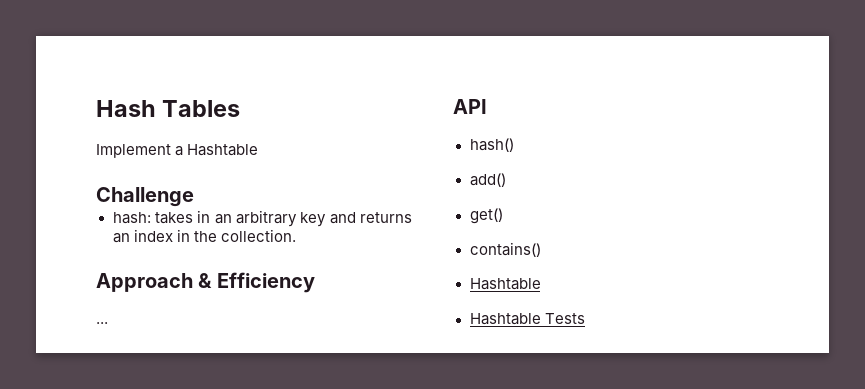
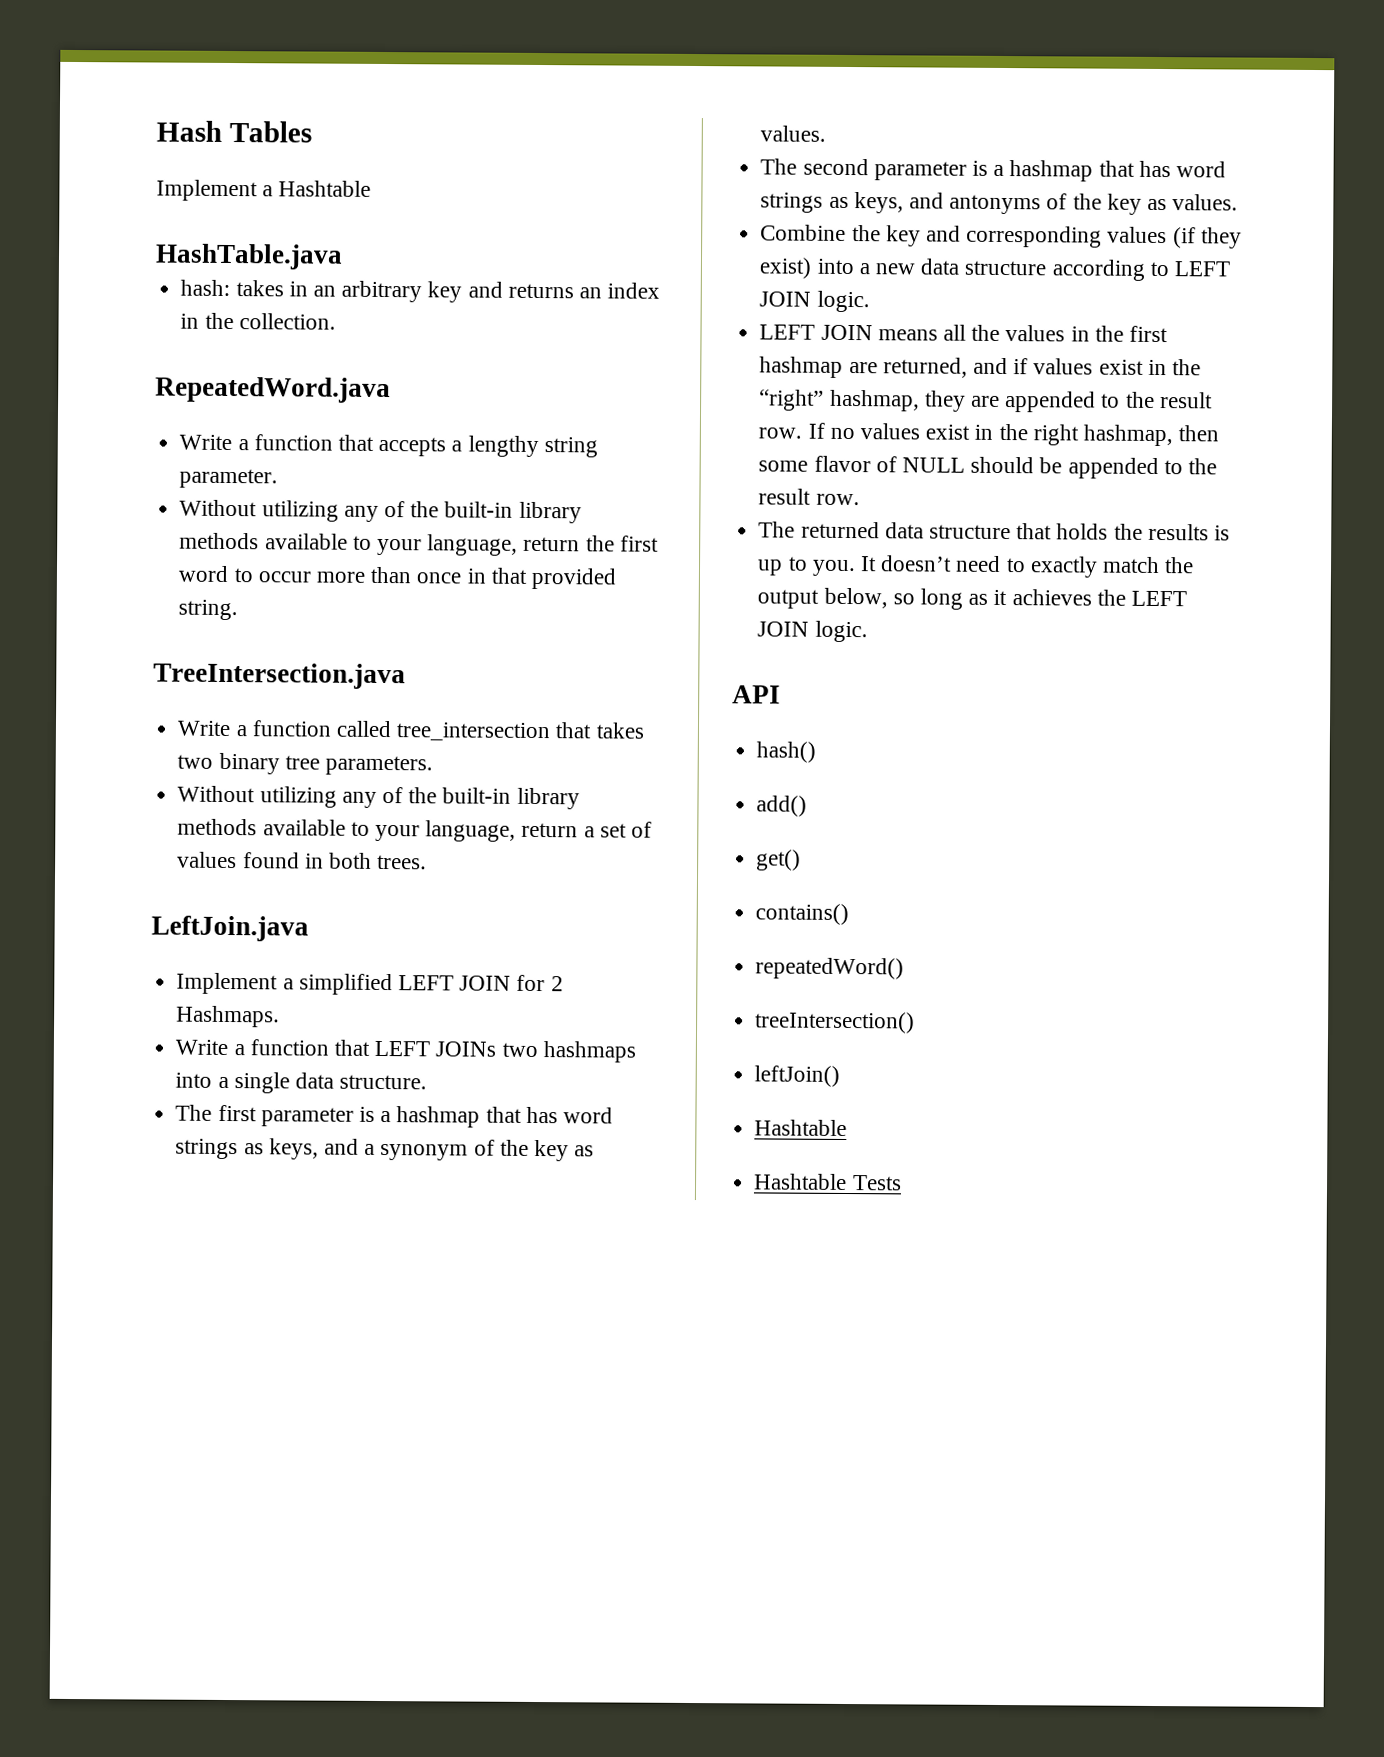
- Challenge
+ HashTable.java
- Approach & Efficiency
- ...
+ RepeatedWord.java
+ Write a function that accepts a lengthy string parameter.
+ Without utilizing any of the built-in library methods available to your language, return the first word to occur more than once in that provided string.
+ TreeIntersection.java
+ Write a function called tree_intersection that takes two binary tree parameters.
+ Without utilizing any of the built-in library methods available to your language, return a set of values found in both trees.
+ LeftJoin.java
+ Implement a simplified LEFT JOIN for 2 Hashmaps.
+ Write a function that LEFT JOINs two hashmaps into a single data structure.
+ The first parameter is a hashmap that has word strings as keys, and a synonym of the key as values.
+ The second parameter is a hashmap that has word strings as keys, and antonyms of the key as values.
+ Combine the key and corresponding values (if they exist) into a new data structure according to LEFT JOIN logic.
+ LEFT JOIN means all the values in the first hashmap are returned, and if values exist in the “right” hashmap, they are appended to the result row. If no values exist in the right hashmap, then some flavor of NULL should be appended to the result row.
+ The returned data structure that holds the results is up to you. It doesn’t need to exactly match the output below, so long as it achieves the LEFT JOIN logic.
+ repeatedWord()
+ treeIntersection()
+ leftJoin()

